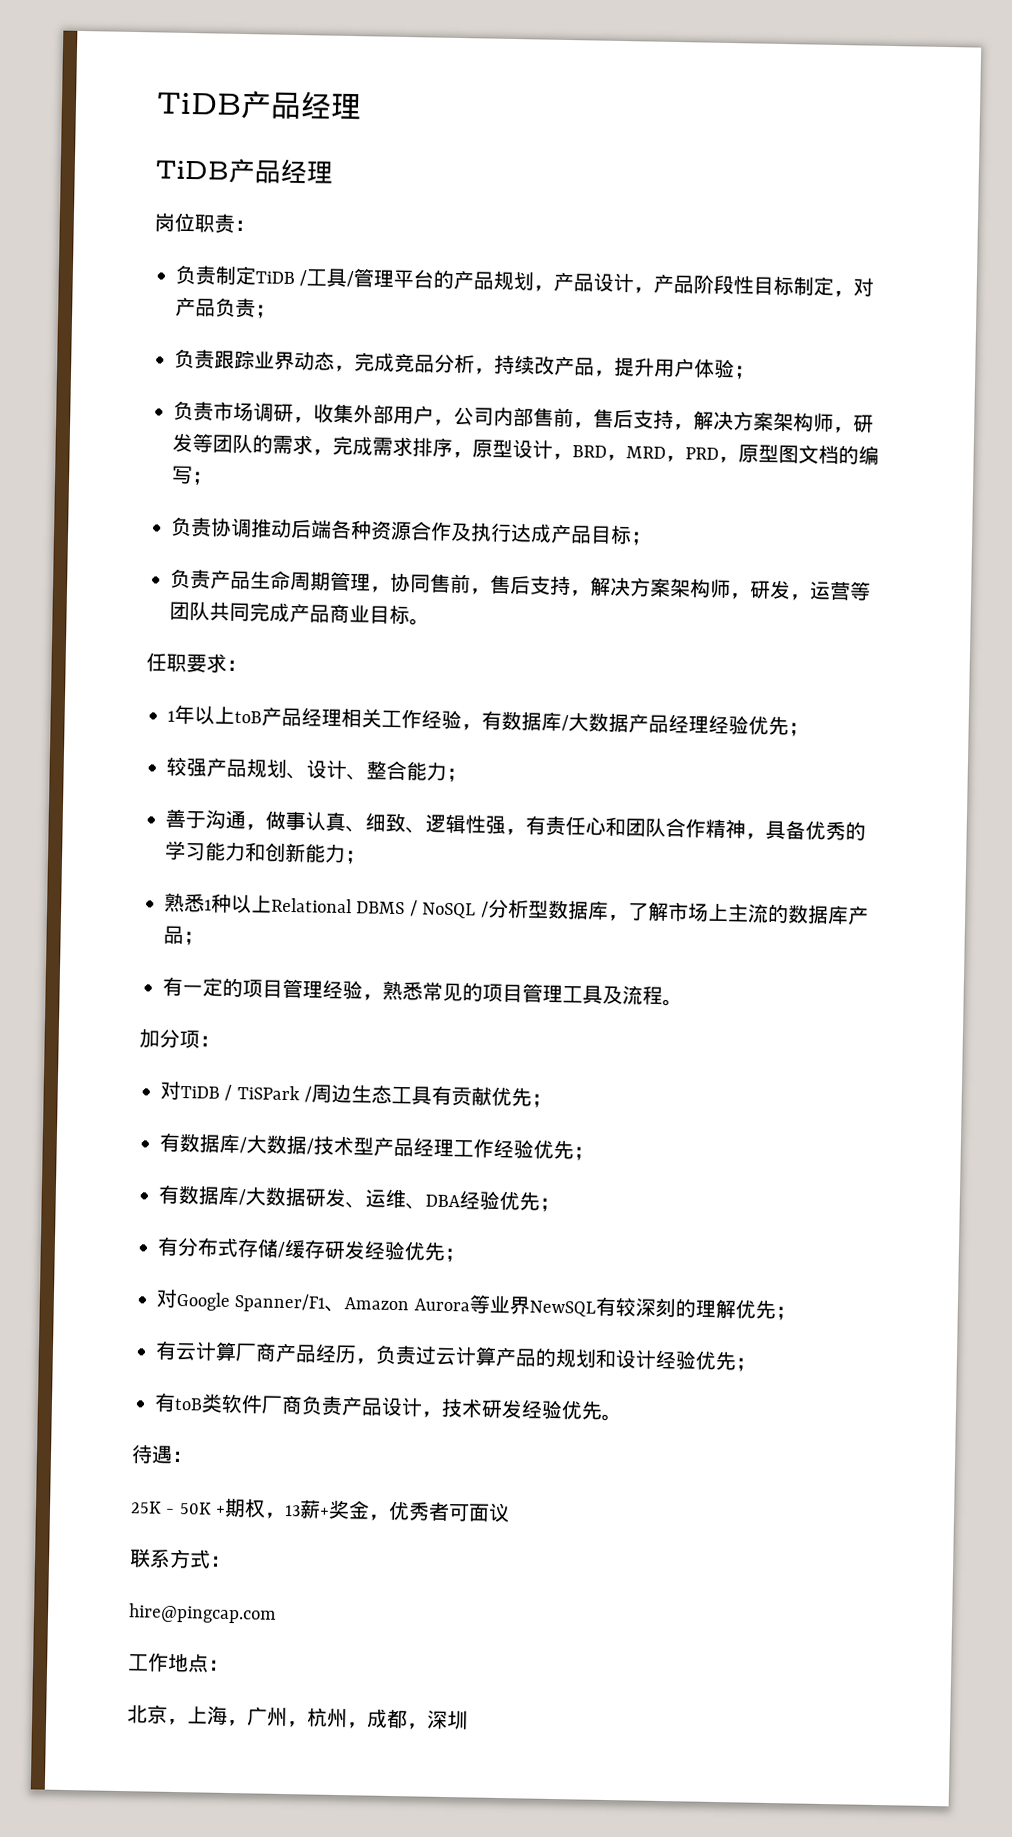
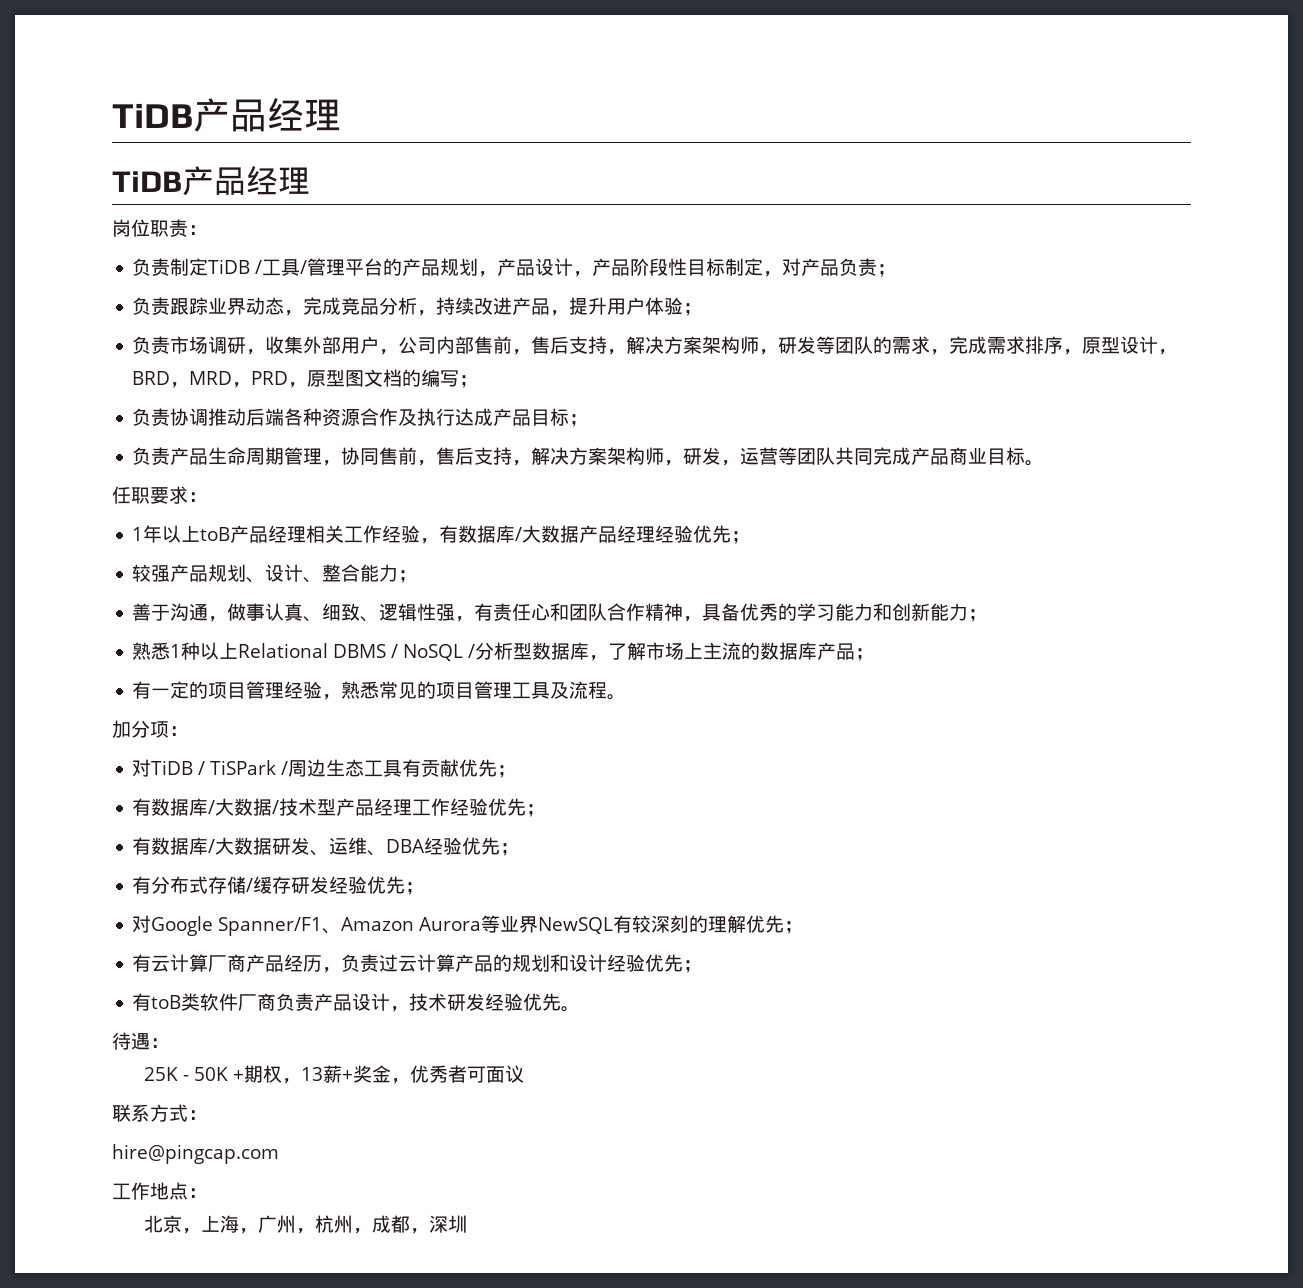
- 负责跟踪业界动态，完成竞品分析，持续改产品，提升用户体验；
+ 负责跟踪业界动态，完成竞品分析，持续改进产品，提升用户体验；

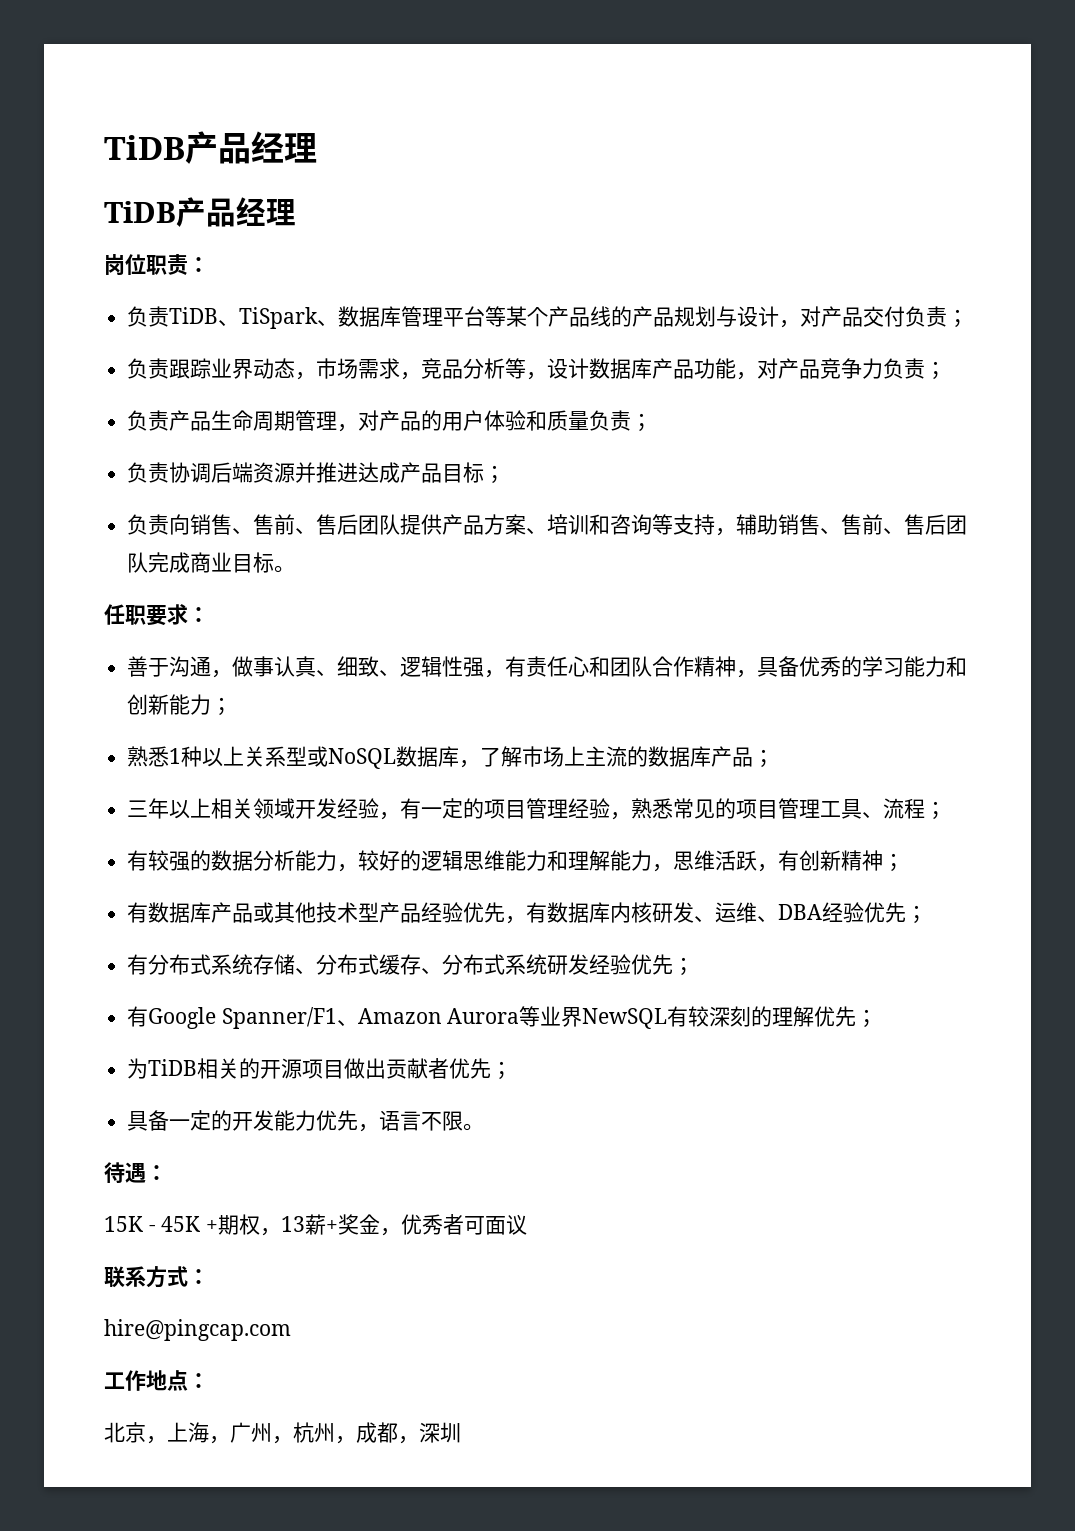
- 负责制定TiDB /工具/管理平台的产品规划，产品设计，产品阶段性目标制定，对产品负责；
+ 负责TiDB、TiSpark、数据库管理平台等某个产品线的产品规划与设计，对产品交付负责；
- 负责跟踪业界动态，完成竞品分析，持续改进产品，提升用户体验；
- 负责市场调研，收集外部用户，公司内部售前，售后支持，解决方案架构师，研发等团队的需求，完成需求排序，原型设计，BRD，MRD，PRD，原型图文档的编写；
- 负责协调推动后端各种资源合作及执行达成产品目标；
+ 负责跟踪业界动态，市场需求，竞品分析等，设计数据库产品功能，对产品竞争力负责；
- 负责产品生命周期管理，协同售前，售后支持，解决方案架构师，研发，运营等团队共同完成产品商业目标。
+ 负责产品生命周期管理，对产品的用户体验和质量负责；
+ 负责协调后端资源并推进达成产品目标；
+ 负责向销售、售前、售后团队提供产品方案、培训和咨询等支持，辅助销售、售前、售后团队完成商业目标。
- 1年以上toB产品经理相关工作经验，有数据库/大数据产品经理经验优先；
- 较强产品规划、设计、整合能力；
- 熟悉1种以上Relational DBMS / NoSQL /分析型数据库，了解市场上主流的数据库产品；
+ 熟悉1种以上关系型或NoSQL数据库，了解市场上主流的数据库产品；
- 有一定的项目管理经验，熟悉常见的项目管理工具及流程。
- 加分项：
- 对TiDB / TiSPark /周边生态工具有贡献优先；
- 有数据库/大数据/技术型产品经理工作经验优先；
- 有数据库/大数据研发、运维、DBA经验优先；
+ 三年以上相关领域开发经验，有一定的项目管理经验，熟悉常见的项目管理工具、流程；
+ 有较强的数据分析能力，较好的逻辑思维能力和理解能力，思维活跃，有创新精神；
+ 有数据库产品或其他技术型产品经验优先，有数据库内核研发、运维、DBA经验优先；
- 有分布式存储/缓存研发经验优先；
+ 有分布式系统存储、分布式缓存、分布式系统研发经验优先；
- 对Google Spanner/F1、Amazon Aurora等业界NewSQL有较深刻的理解优先；
+ 有Google Spanner/F1、Amazon Aurora等业界NewSQL有较深刻的理解优先；
- 有云计算厂商产品经历，负责过云计算产品的规划和设计经验优先；
- 有toB类软件厂商负责产品设计，技术研发经验优先。
+ 为TiDB相关的开源项目做出贡献者优先；
+ 具备一定的开发能力优先，语言不限。
- 25K - 50K +期权，13薪+奖金，优秀者可面议
+ 15K - 45K +期权，13薪+奖金，优秀者可面议

